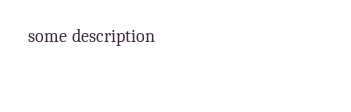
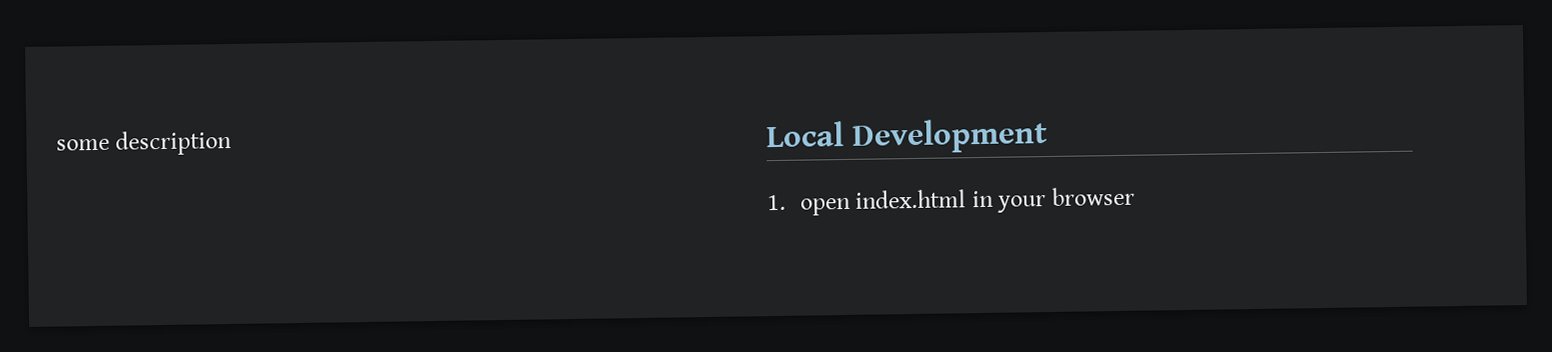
+ Local Development
+ 1. open index.html in your browser

